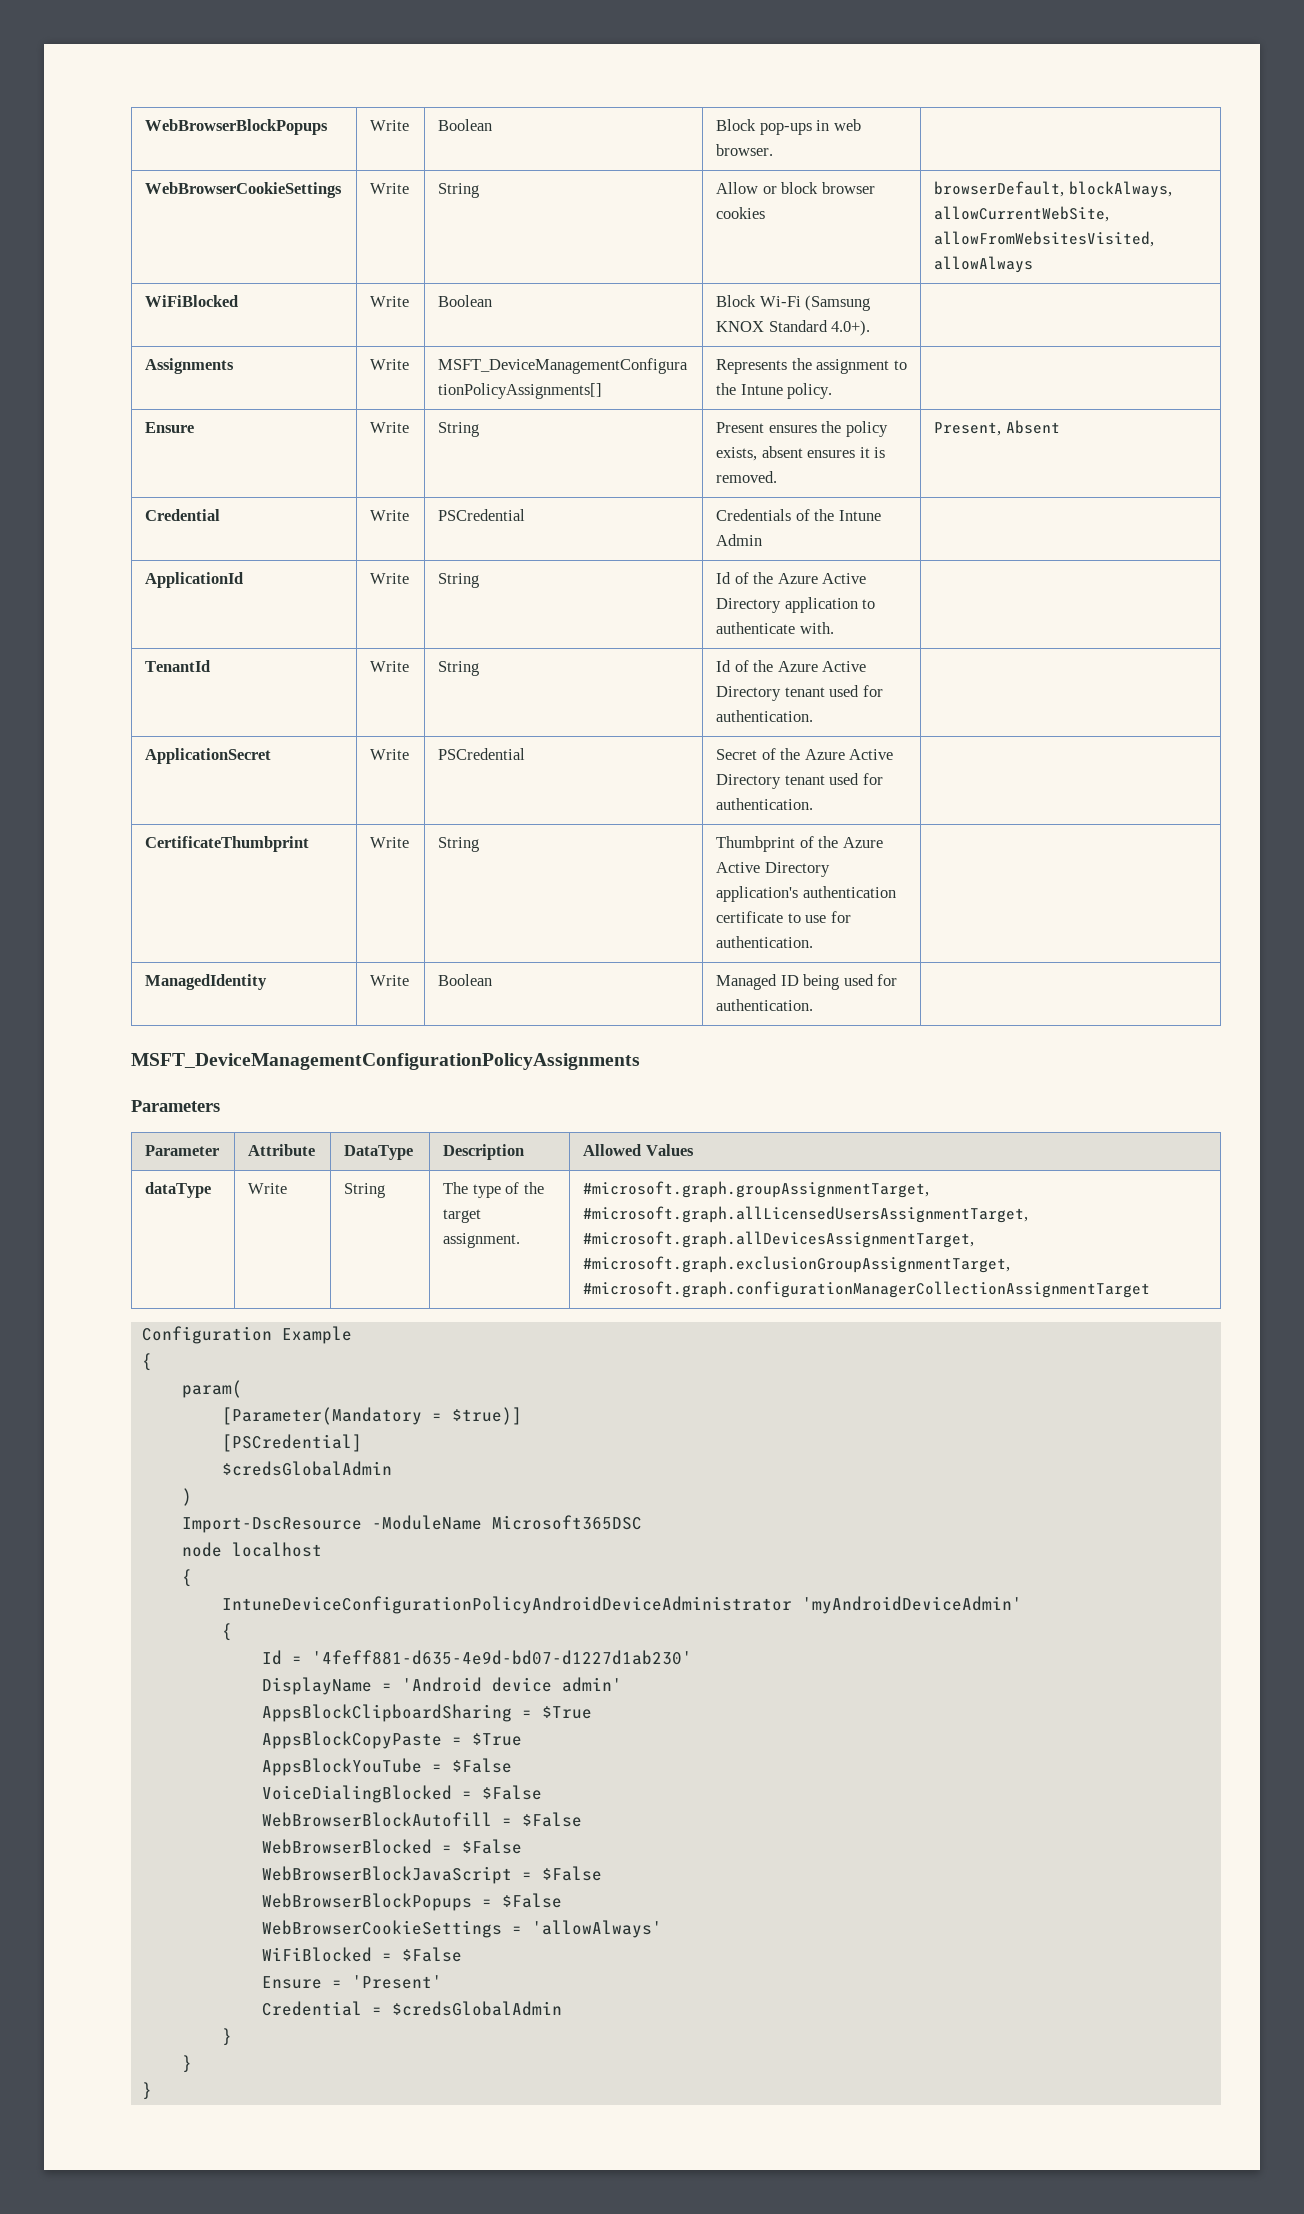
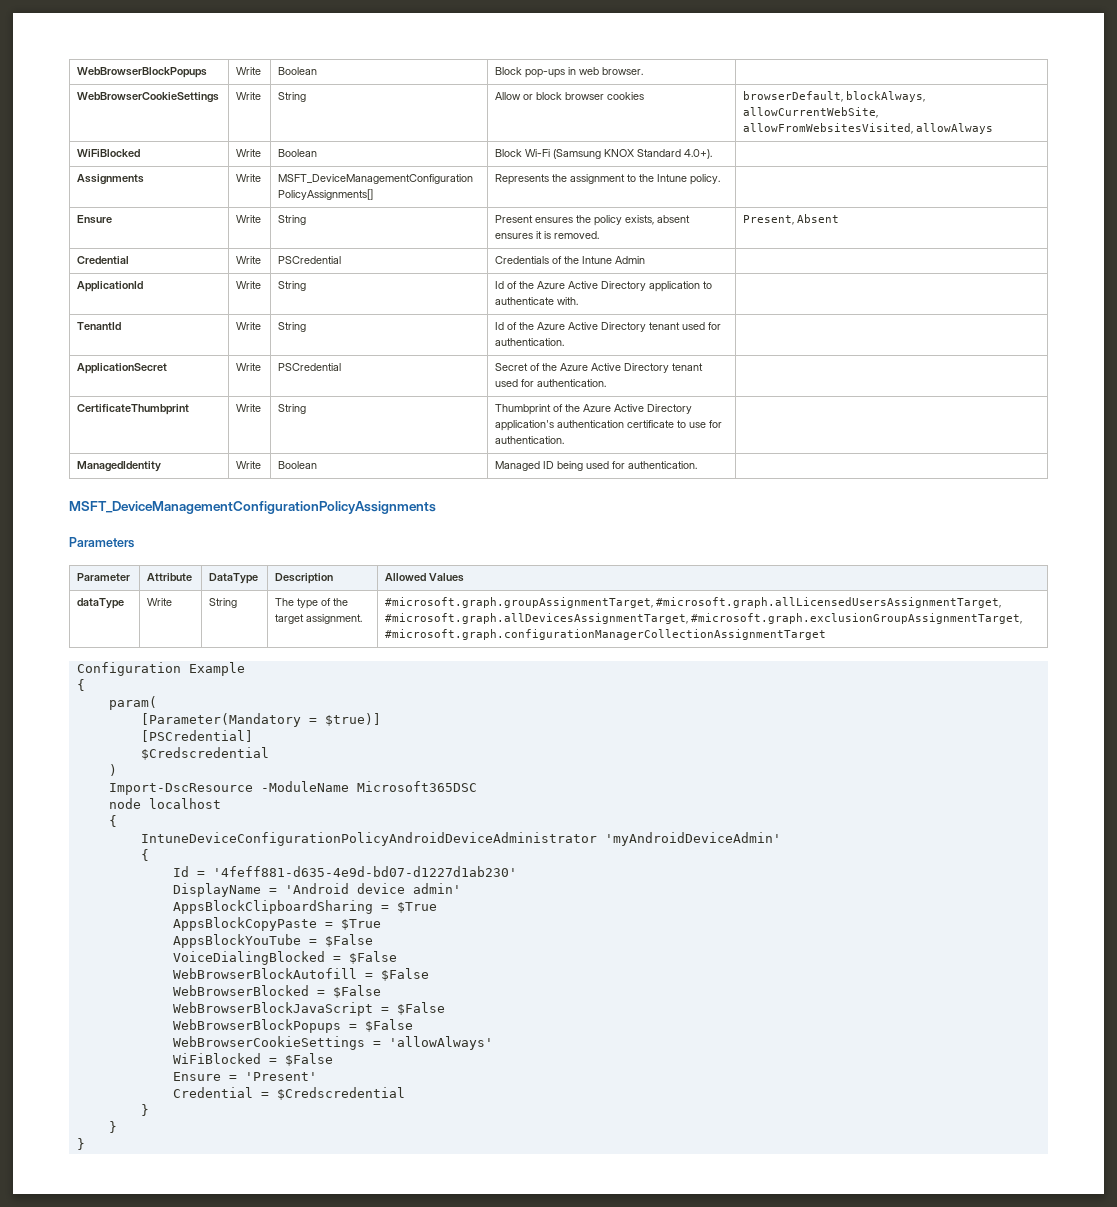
  [PSCredential]
- $credsGlobalAdmin
+ $Credscredential
- Credential = $credsGlobalAdmin
+ Credential = $Credscredential

